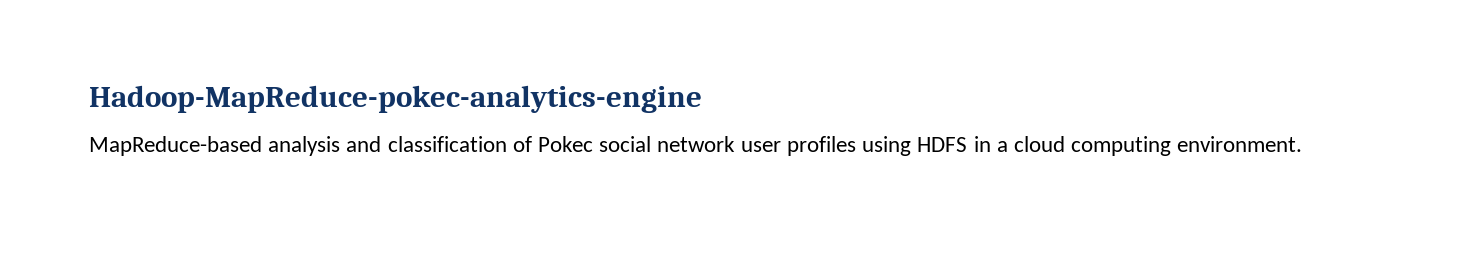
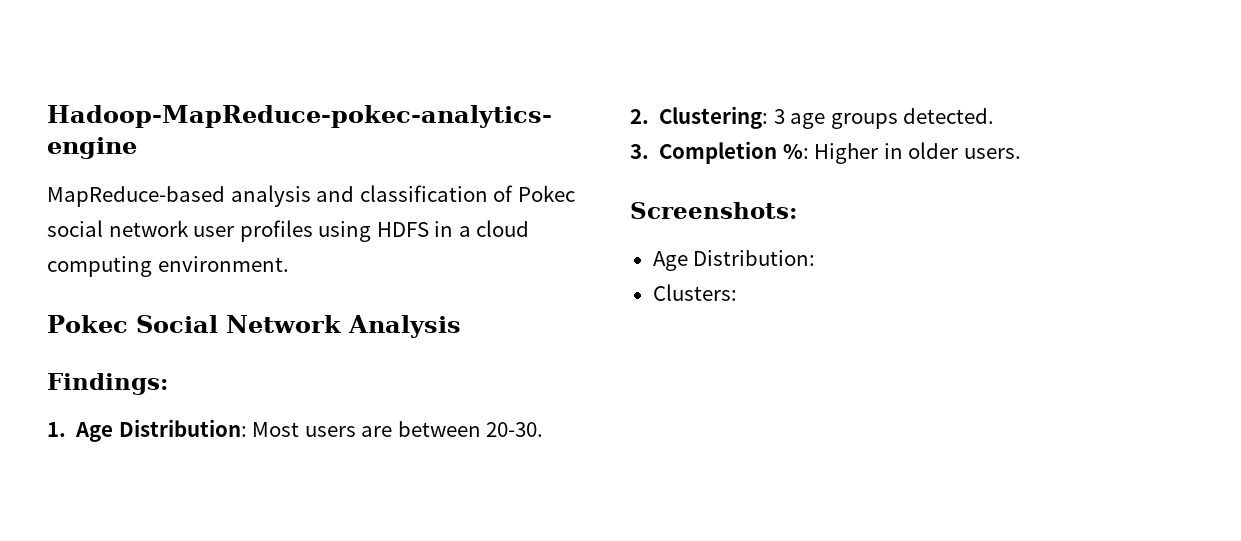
+ Pokec Social Network Analysis
+ Findings:
+ 1. Age Distribution: Most users are between 20-30.
+ 2. Clustering: 3 age groups detected.
+ 3. Completion %: Higher in older users.
+ Screenshots:
+ Age Distribution:
+ Clusters:

